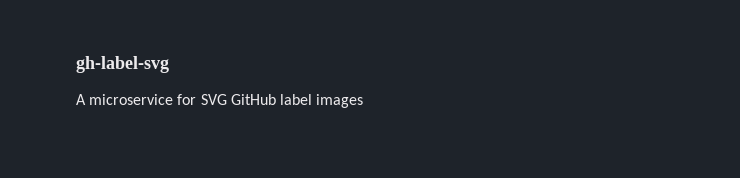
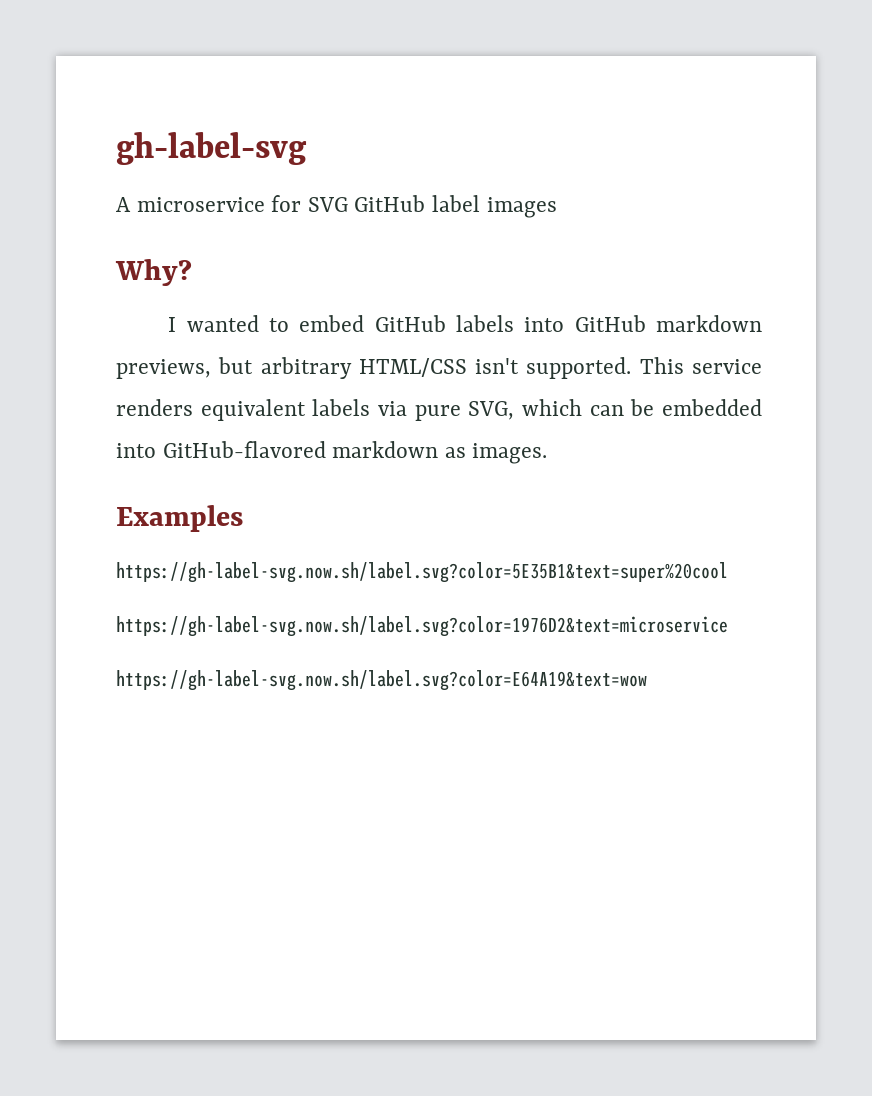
+ Why?
+ I wanted to embed GitHub labels into GitHub markdown previews, but arbitrary HTML/CSS isn't supported. This service renders equivalent labels via pure SVG, which can be embedded into GitHub-flavored markdown as images.
+ Examples
+ https://gh-label-svg.now.sh/label.svg?color=5E35B1&text=super%20cool
+ https://gh-label-svg.now.sh/label.svg?color=1976D2&text=microservice
+ https://gh-label-svg.now.sh/label.svg?color=E64A19&text=wow

